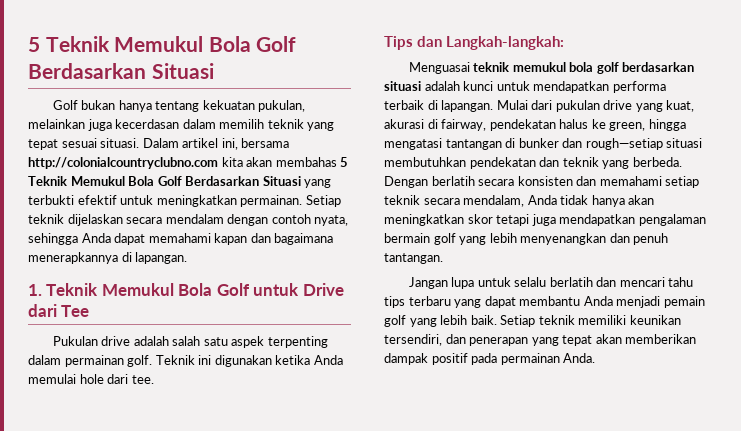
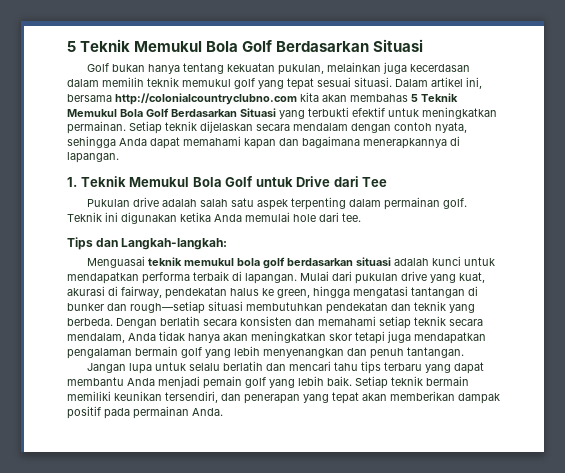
- Golf bukan hanya tentang kekuatan pukulan, melainkan juga kecerdasan dalam memilih teknik yang tepat sesuai situasi.
+ Golf bukan hanya tentang kekuatan pukulan, melainkan juga kecerdasan dalam memilih teknik memukul golf yang tepat sesuai situasi.
- Setiap teknik memiliki keunikan tersendiri, dan penerapan yang tepat akan memberikan dampak positif pada permainan Anda.
+ Setiap teknik bermain memiliki keunikan tersendiri, dan penerapan yang tepat akan memberikan dampak positif pada permainan Anda.

